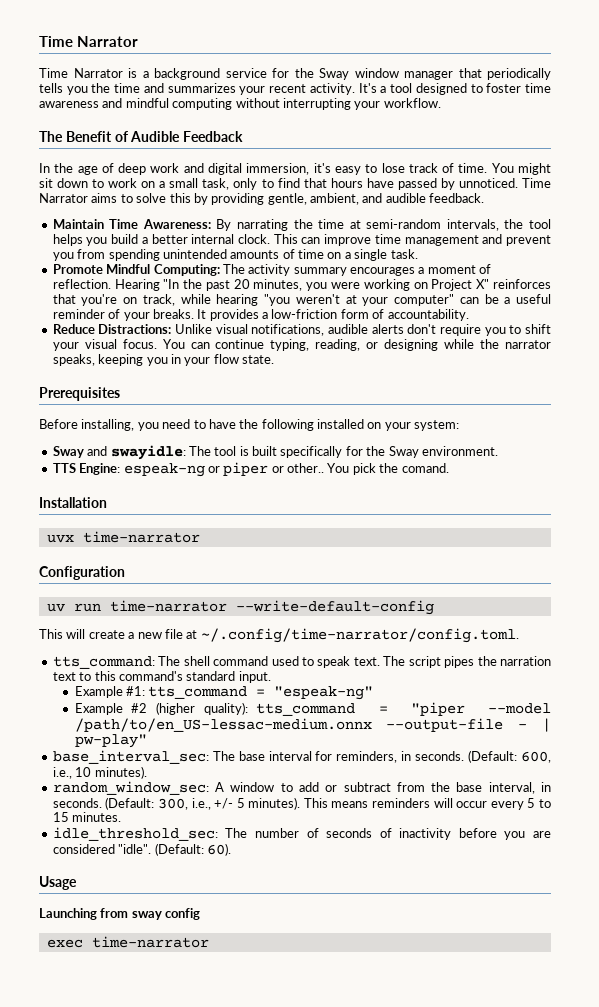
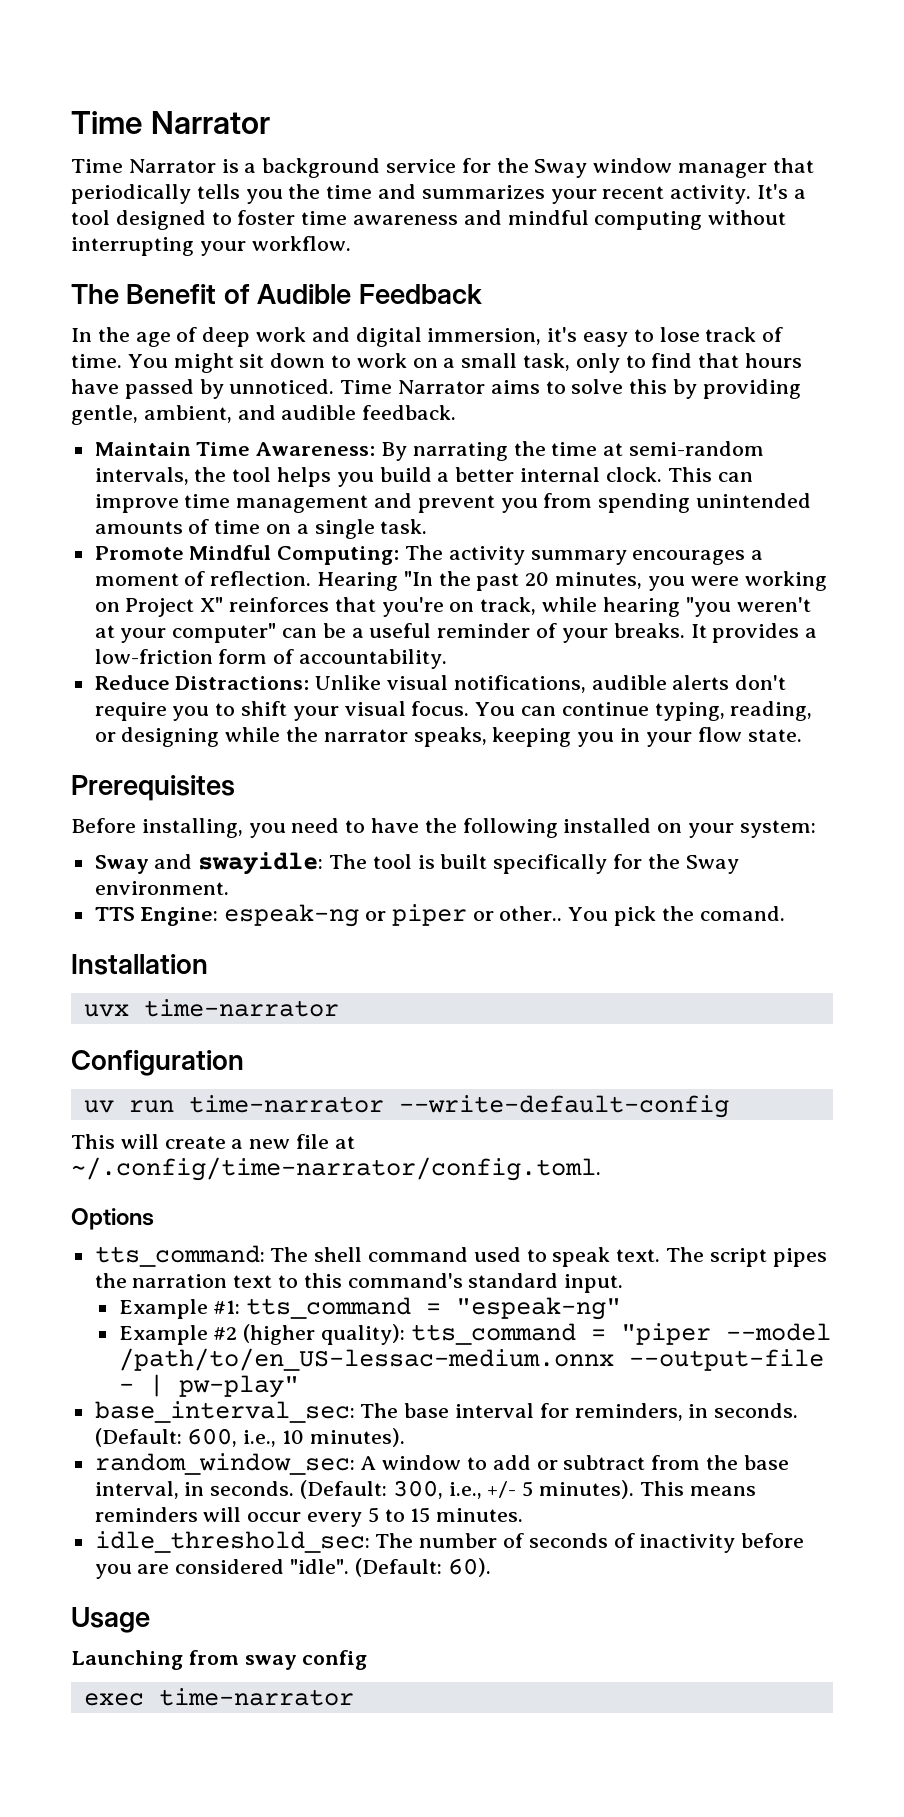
+ Options

